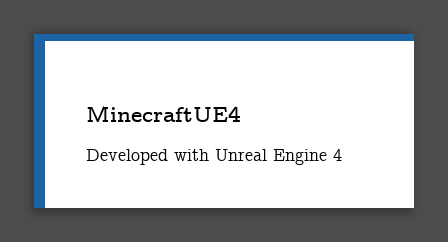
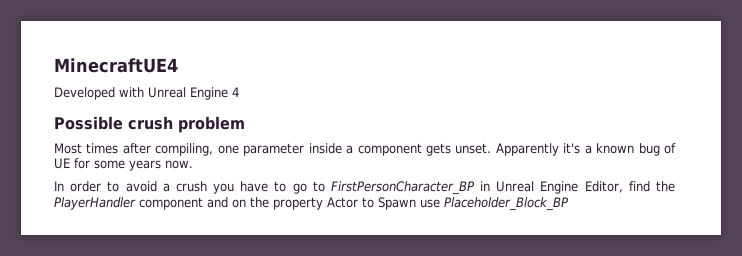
+ Possible crush problem
+ Most times after compiling, one parameter inside a component gets unset. Apparently it's a known bug of UE for some years now.
+ In order to avoid a crush you have to go to FirstPersonCharacter_BP in Unreal Engine Editor, find the PlayerHandler component and on the property Actor to Spawn use Placeholder_Block_BP

